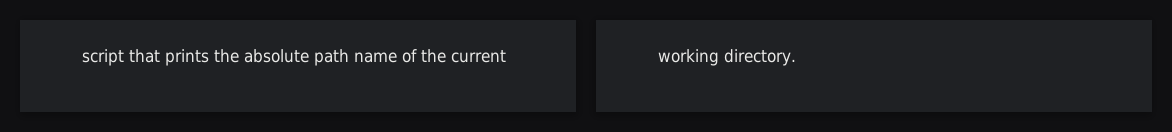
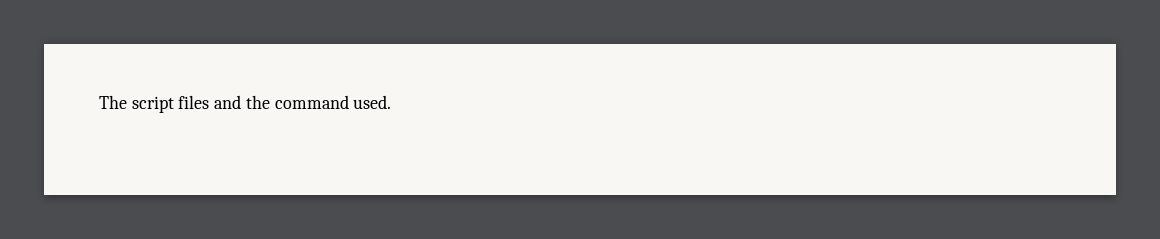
- script that prints the absolute path name of the current working directory.
+ The script files and the command used.

